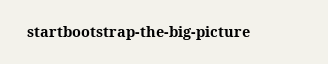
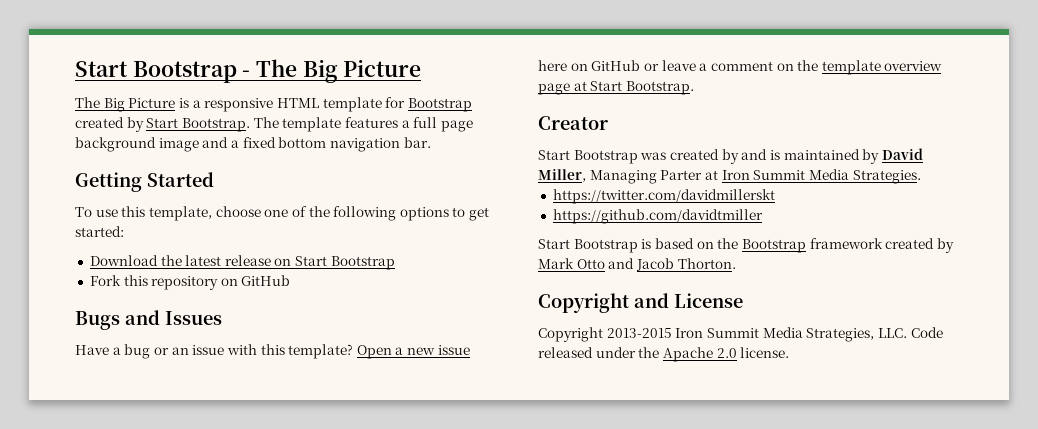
- startbootstrap-the-big-picture
+ Start Bootstrap - The Big Picture
+ The Big Picture is a responsive HTML template for Bootstrap created by Start Bootstrap. The template features a full page background image and a fixed bottom navigation bar.
+ Getting Started
+ To use this template, choose one of the following options to get started:
+ Download the latest release on Start Bootstrap
+ Fork this repository on GitHub
+ Bugs and Issues
+ Have a bug or an issue with this template? Open a new issue here on GitHub or leave a comment on the template overview page at Start Bootstrap.
+ Creator
+ Start Bootstrap was created by and is maintained by David Miller, Managing Parter at Iron Summit Media Strategies.
+ https://twitter.com/davidmillerskt
+ https://github.com/davidtmiller
+ Start Bootstrap is based on the Bootstrap framework created by Mark Otto and Jacob Thorton.
+ Copyright and License
+ Copyright 2013-2015 Iron Summit Media Strategies, LLC. Code released under the Apache 2.0 license.

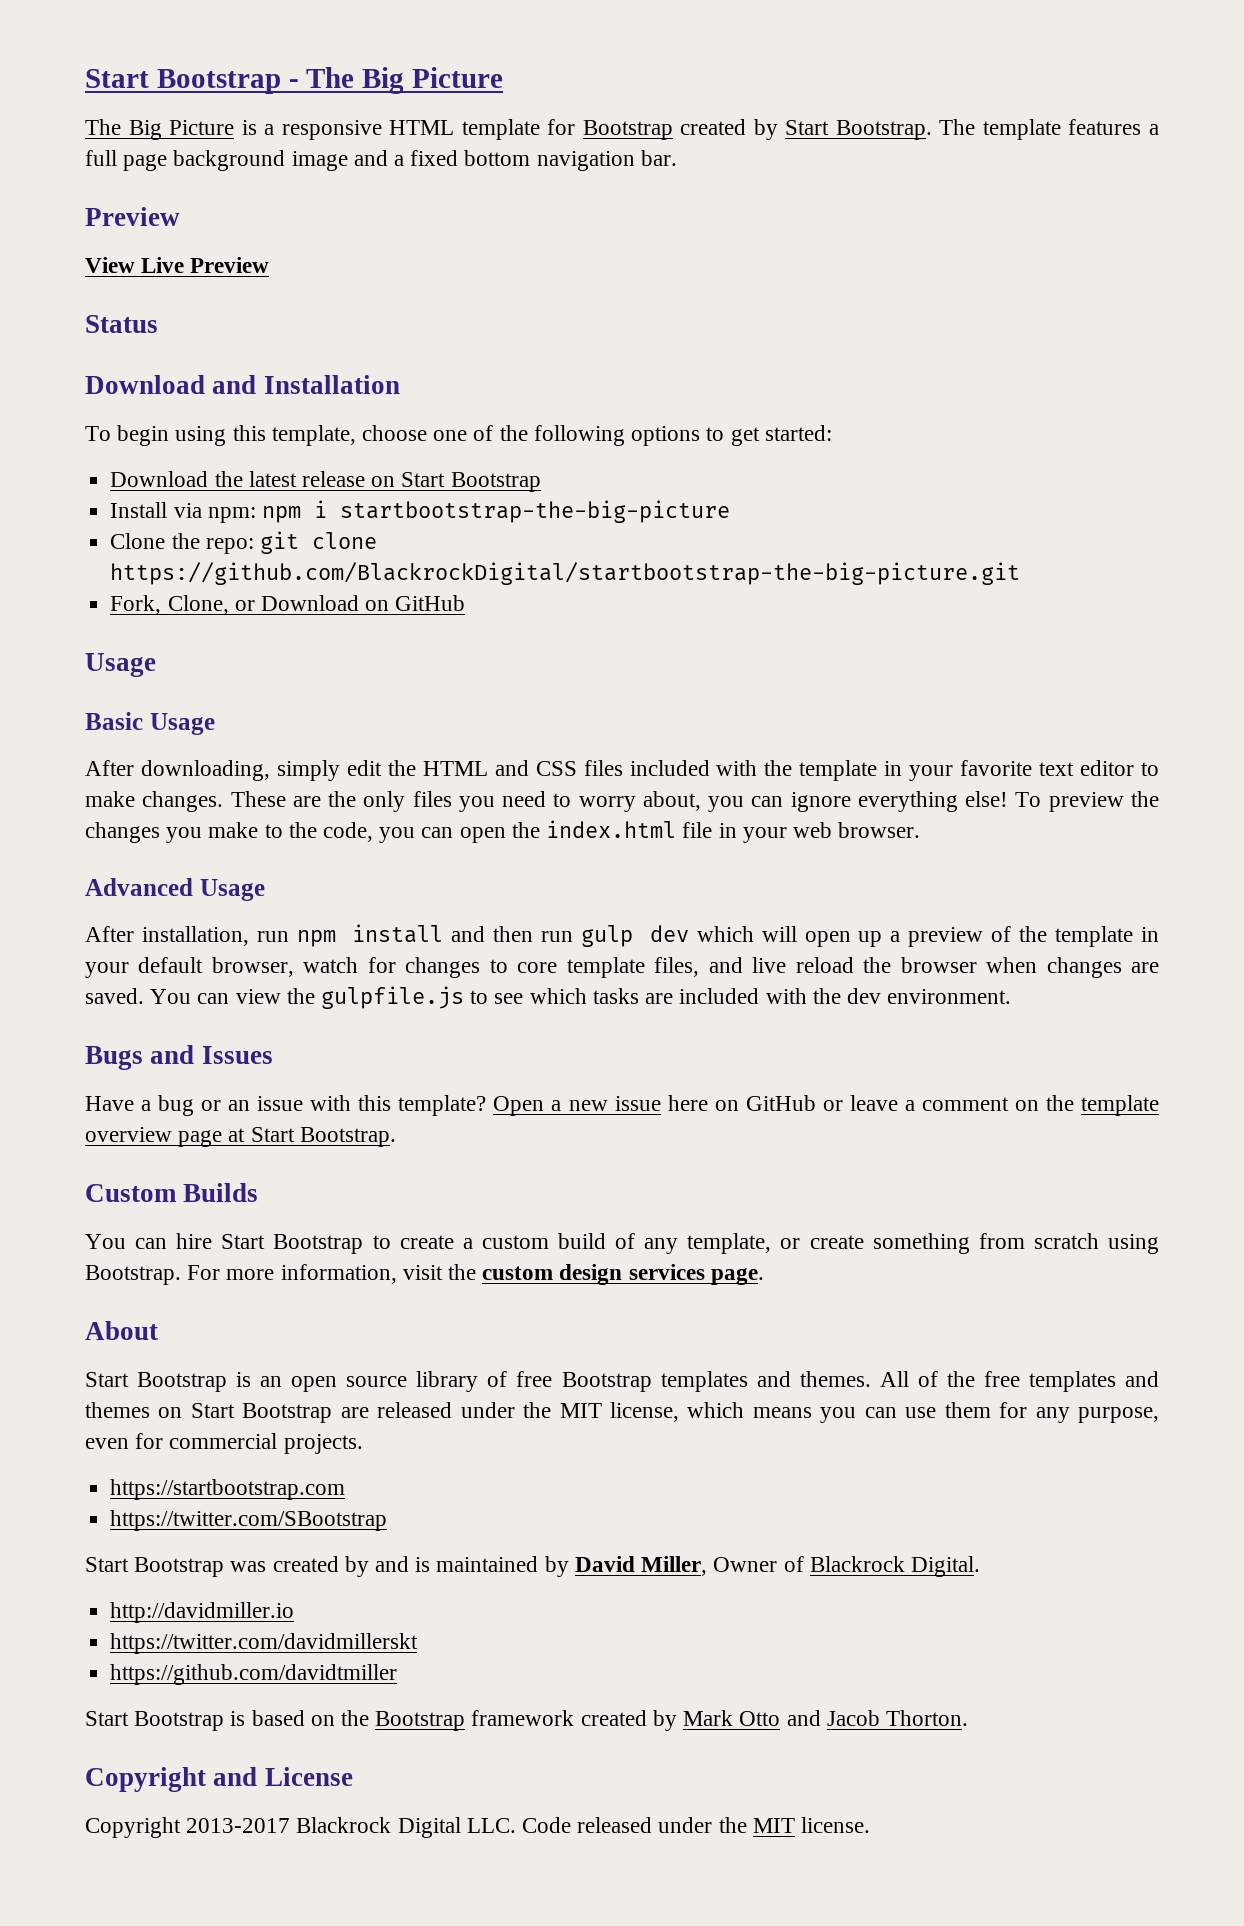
  The template features a full page background image and a fixed bottom navigation bar.
- Getting Started
- To use this template, choose one of the following options to get started:
+ Preview
+ View Live Preview
+ Status
+ Download and Installation
+ To begin using this template, choose one of the following options to get started:
- Fork this repository on GitHub
+ Install via npm: npm i startbootstrap-the-big-picture
+ Clone the repo: git clone https://github.com/BlackrockDigital/startbootstrap-the-big-picture.git
+ Fork, Clone, or Download on GitHub
+ Usage
+ Basic Usage
+ After downloading, simply edit the HTML and CSS files included with the template in your favorite text editor to make changes. These are the only files you need to worry about, you can ignore everything else! To preview the changes you make to the code, you can open the index.html file in your web browser.
+ Advanced Usage
+ After installation, run npm install and then run gulp dev which will open up a preview of the template in your default browser, watch for changes to core template files, and live reload the browser when changes are saved. You can view the gulpfile.js to see which tasks are included with the dev environment.
- Creator
+ Custom Builds
+ You can hire Start Bootstrap to create a custom build of any template, or create something from scratch using Bootstrap. For more information, visit the custom design services page.
+ About
+ Start Bootstrap is an open source library of free Bootstrap templates and themes. All of the free templates and themes on Start Bootstrap are released under the MIT license, which means you can use them for any purpose, even for commercial projects.
+ https://startbootstrap.com
+ https://twitter.com/SBootstrap
- Start Bootstrap was created by and is maintained by David Miller, Managing Parter at Iron Summit Media Strategies.
+ Start Bootstrap was created by and is maintained by David Miller, Owner of Blackrock Digital.
+ http://davidmiller.io
- Copyright 2013-2015 Iron Summit Media Strategies, LLC. Code released under the Apache 2.0 license.
+ Copyright 2013-2017 Blackrock Digital LLC. Code released under the MIT license.

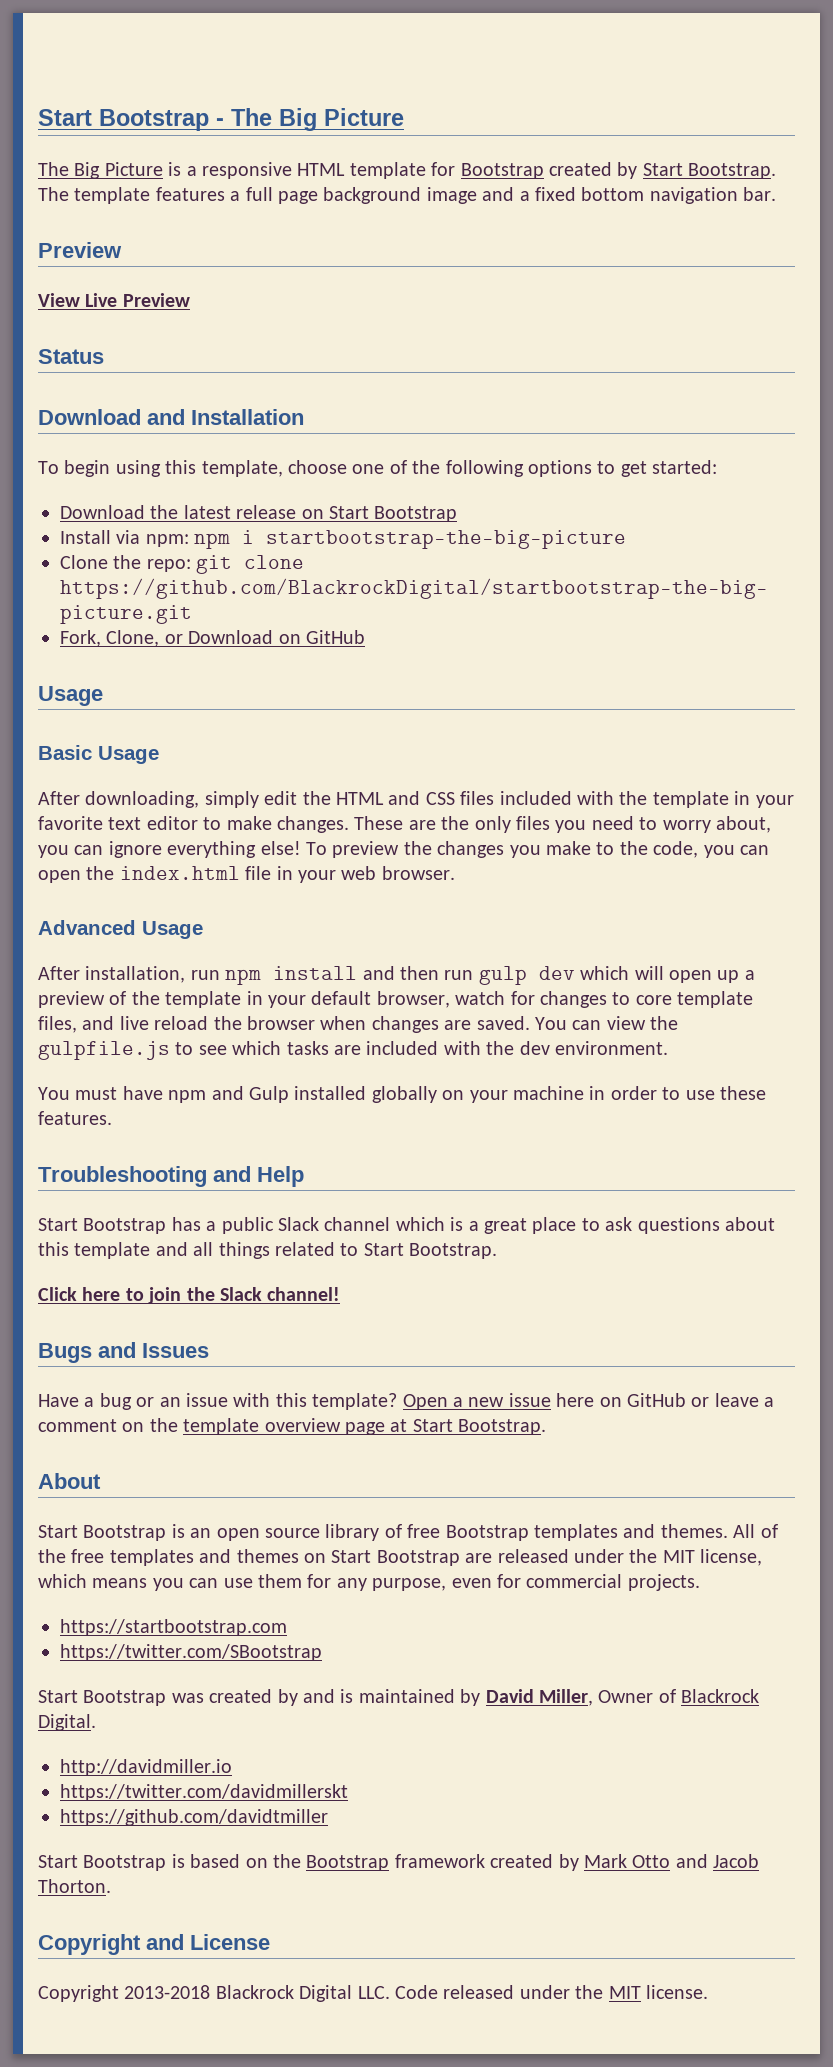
+ You must have npm and Gulp installed globally on your machine in order to use these features.
+ Troubleshooting and Help
+ Start Bootstrap has a public Slack channel which is a great place to ask questions about this template and all things related to Start Bootstrap.
+ Click here to join the Slack channel!
- Custom Builds
- You can hire Start Bootstrap to create a custom build of any template, or create something from scratch using Bootstrap. For more information, visit the custom design services page.
- Copyright 2013-2017 Blackrock Digital LLC. Code released under the MIT license.
+ Copyright 2013-2018 Blackrock Digital LLC. Code released under the MIT license.

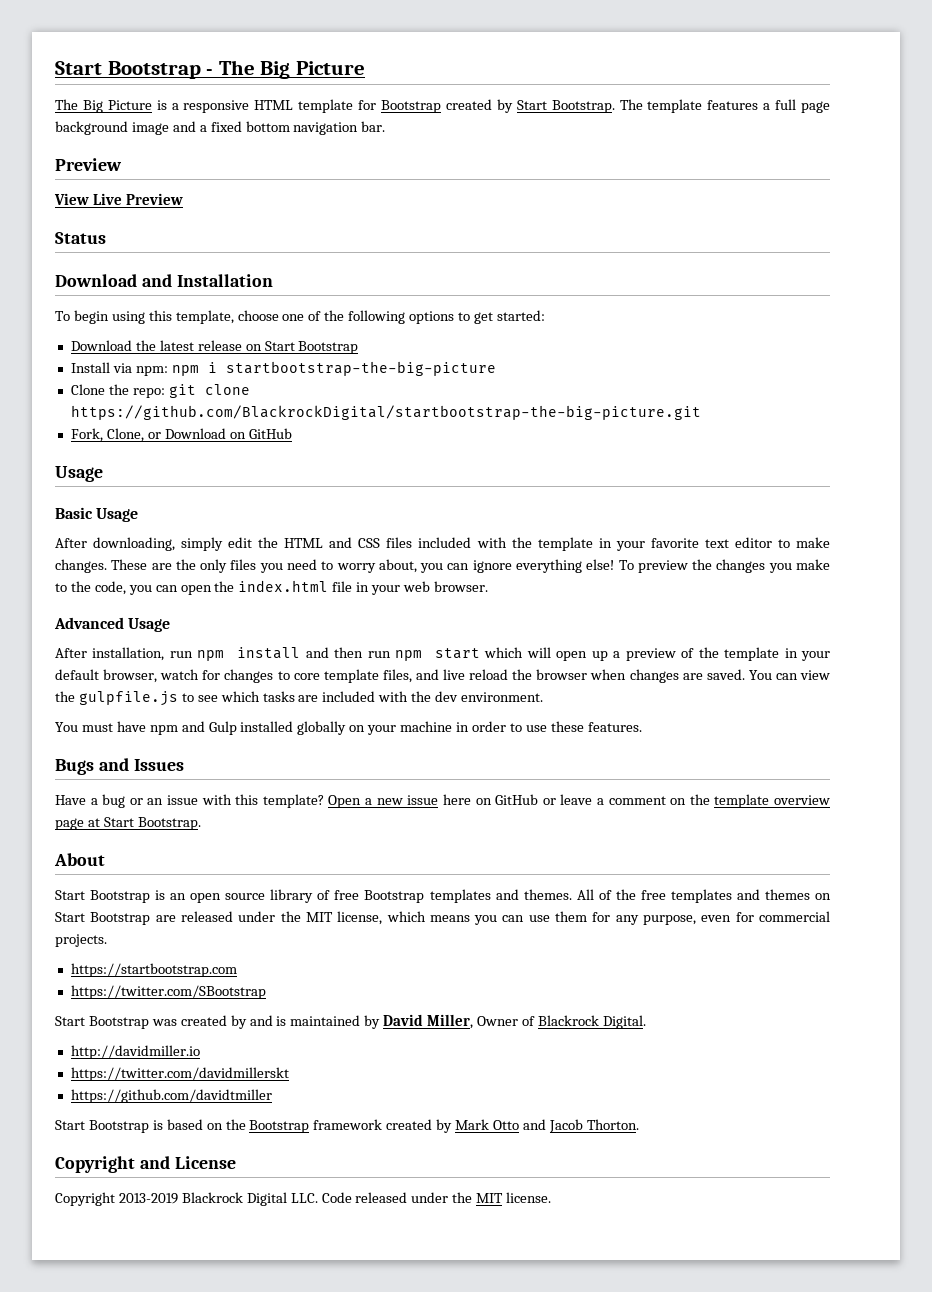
- After installation, run npm install and then run gulp dev which will open up a preview of the template in your default browser, watch for changes to core template files, and live reload the browser when changes are saved.
+ After installation, run npm install and then run npm start which will open up a preview of the template in your default browser, watch for changes to core template files, and live reload the browser when changes are saved.
- Troubleshooting and Help
- Start Bootstrap has a public Slack channel which is a great place to ask questions about this template and all things related to Start Bootstrap.
- Click here to join the Slack channel!
- Copyright 2013-2018 Blackrock Digital LLC. Code released under the MIT license.
+ Copyright 2013-2019 Blackrock Digital LLC. Code released under the MIT license.

